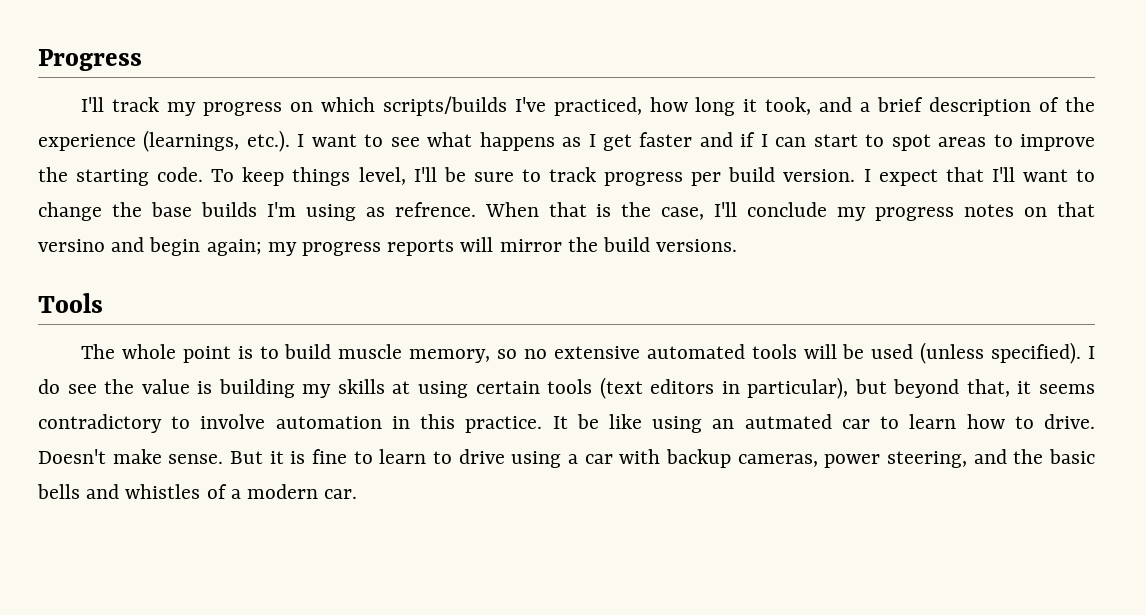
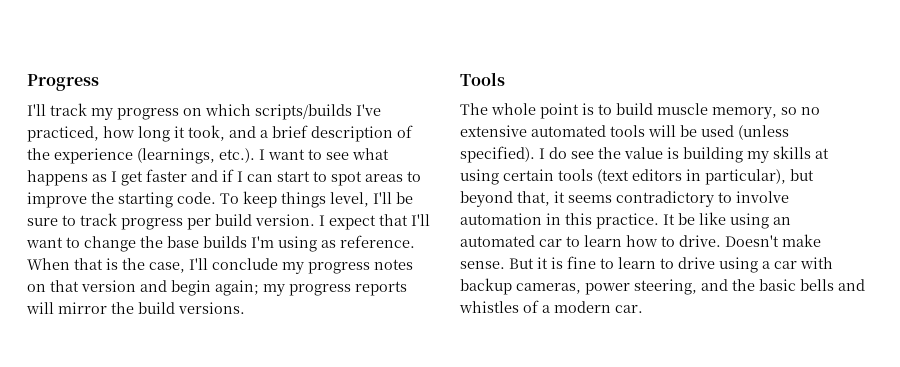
- I expect that I'll want to change the base builds I'm using as refrence.
+ I expect that I'll want to change the base builds I'm using as reference.
- When that is the case, I'll conclude my progress notes on that versino and begin again; my progress reports will mirror the build versions.
+ When that is the case, I'll conclude my progress notes on that version and begin again; my progress reports will mirror the build versions.
- It be like using an autmated car to learn how to drive.
+ It be like using an automated car to learn how to drive.

